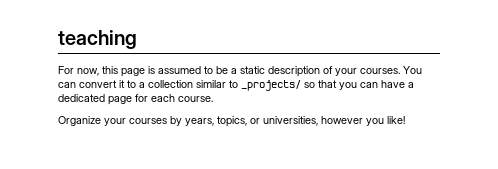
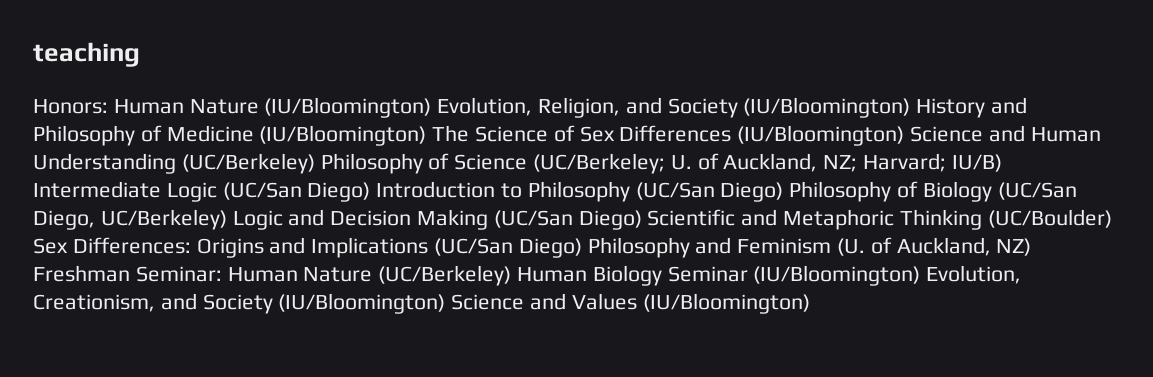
- For now, this page is assumed to be a static description of your courses. You can convert it to a collection similar to _projects/ so that you can have a dedicated page for each course.
- Organize your courses by years, topics, or universities, however you like!
+ Honors: Human Nature (IU/Bloomington) Evolution, Religion, and Society (IU/Bloomington) History and Philosophy of Medicine (IU/Bloomington) The Science of Sex Differences (IU/Bloomington) Science and Human Understanding (UC/Berkeley) Philosophy of Science (UC/Berkeley; U. of Auckland, NZ; Harvard; IU/B) Intermediate Logic (UC/San Diego) Introduction to Philosophy (UC/San Diego) Philosophy of Biology (UC/San Diego, UC/Berkeley) Logic and Decision Making (UC/San Diego) Scientific and Metaphoric Thinking (UC/Boulder) Sex Differences: Origins and Implications (UC/San Diego) Philosophy and Feminism (U. of Auckland, NZ) Freshman Seminar: Human Nature (UC/Berkeley) Human Biology Seminar (IU/Bloomington) Evolution, Creationism, and Society (IU/Bloomington) Science and Values (IU/Bloomington)

